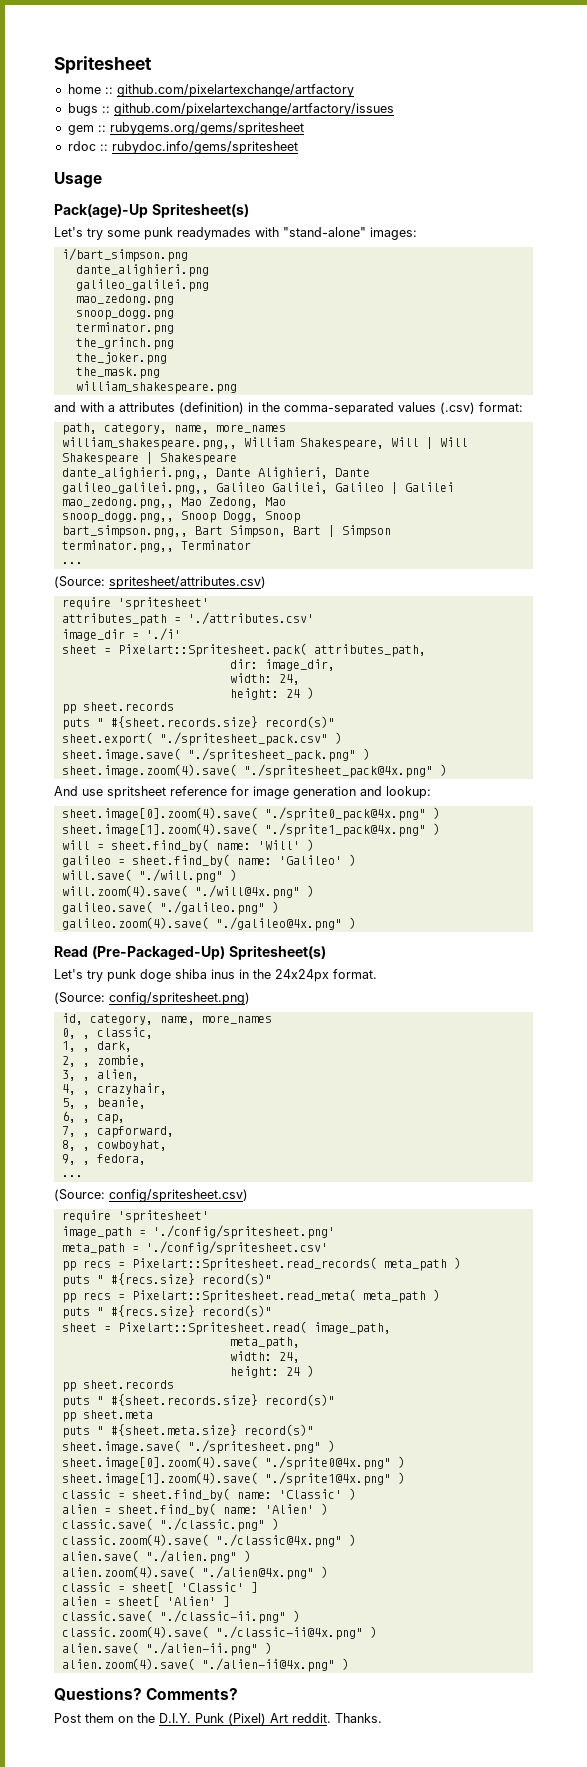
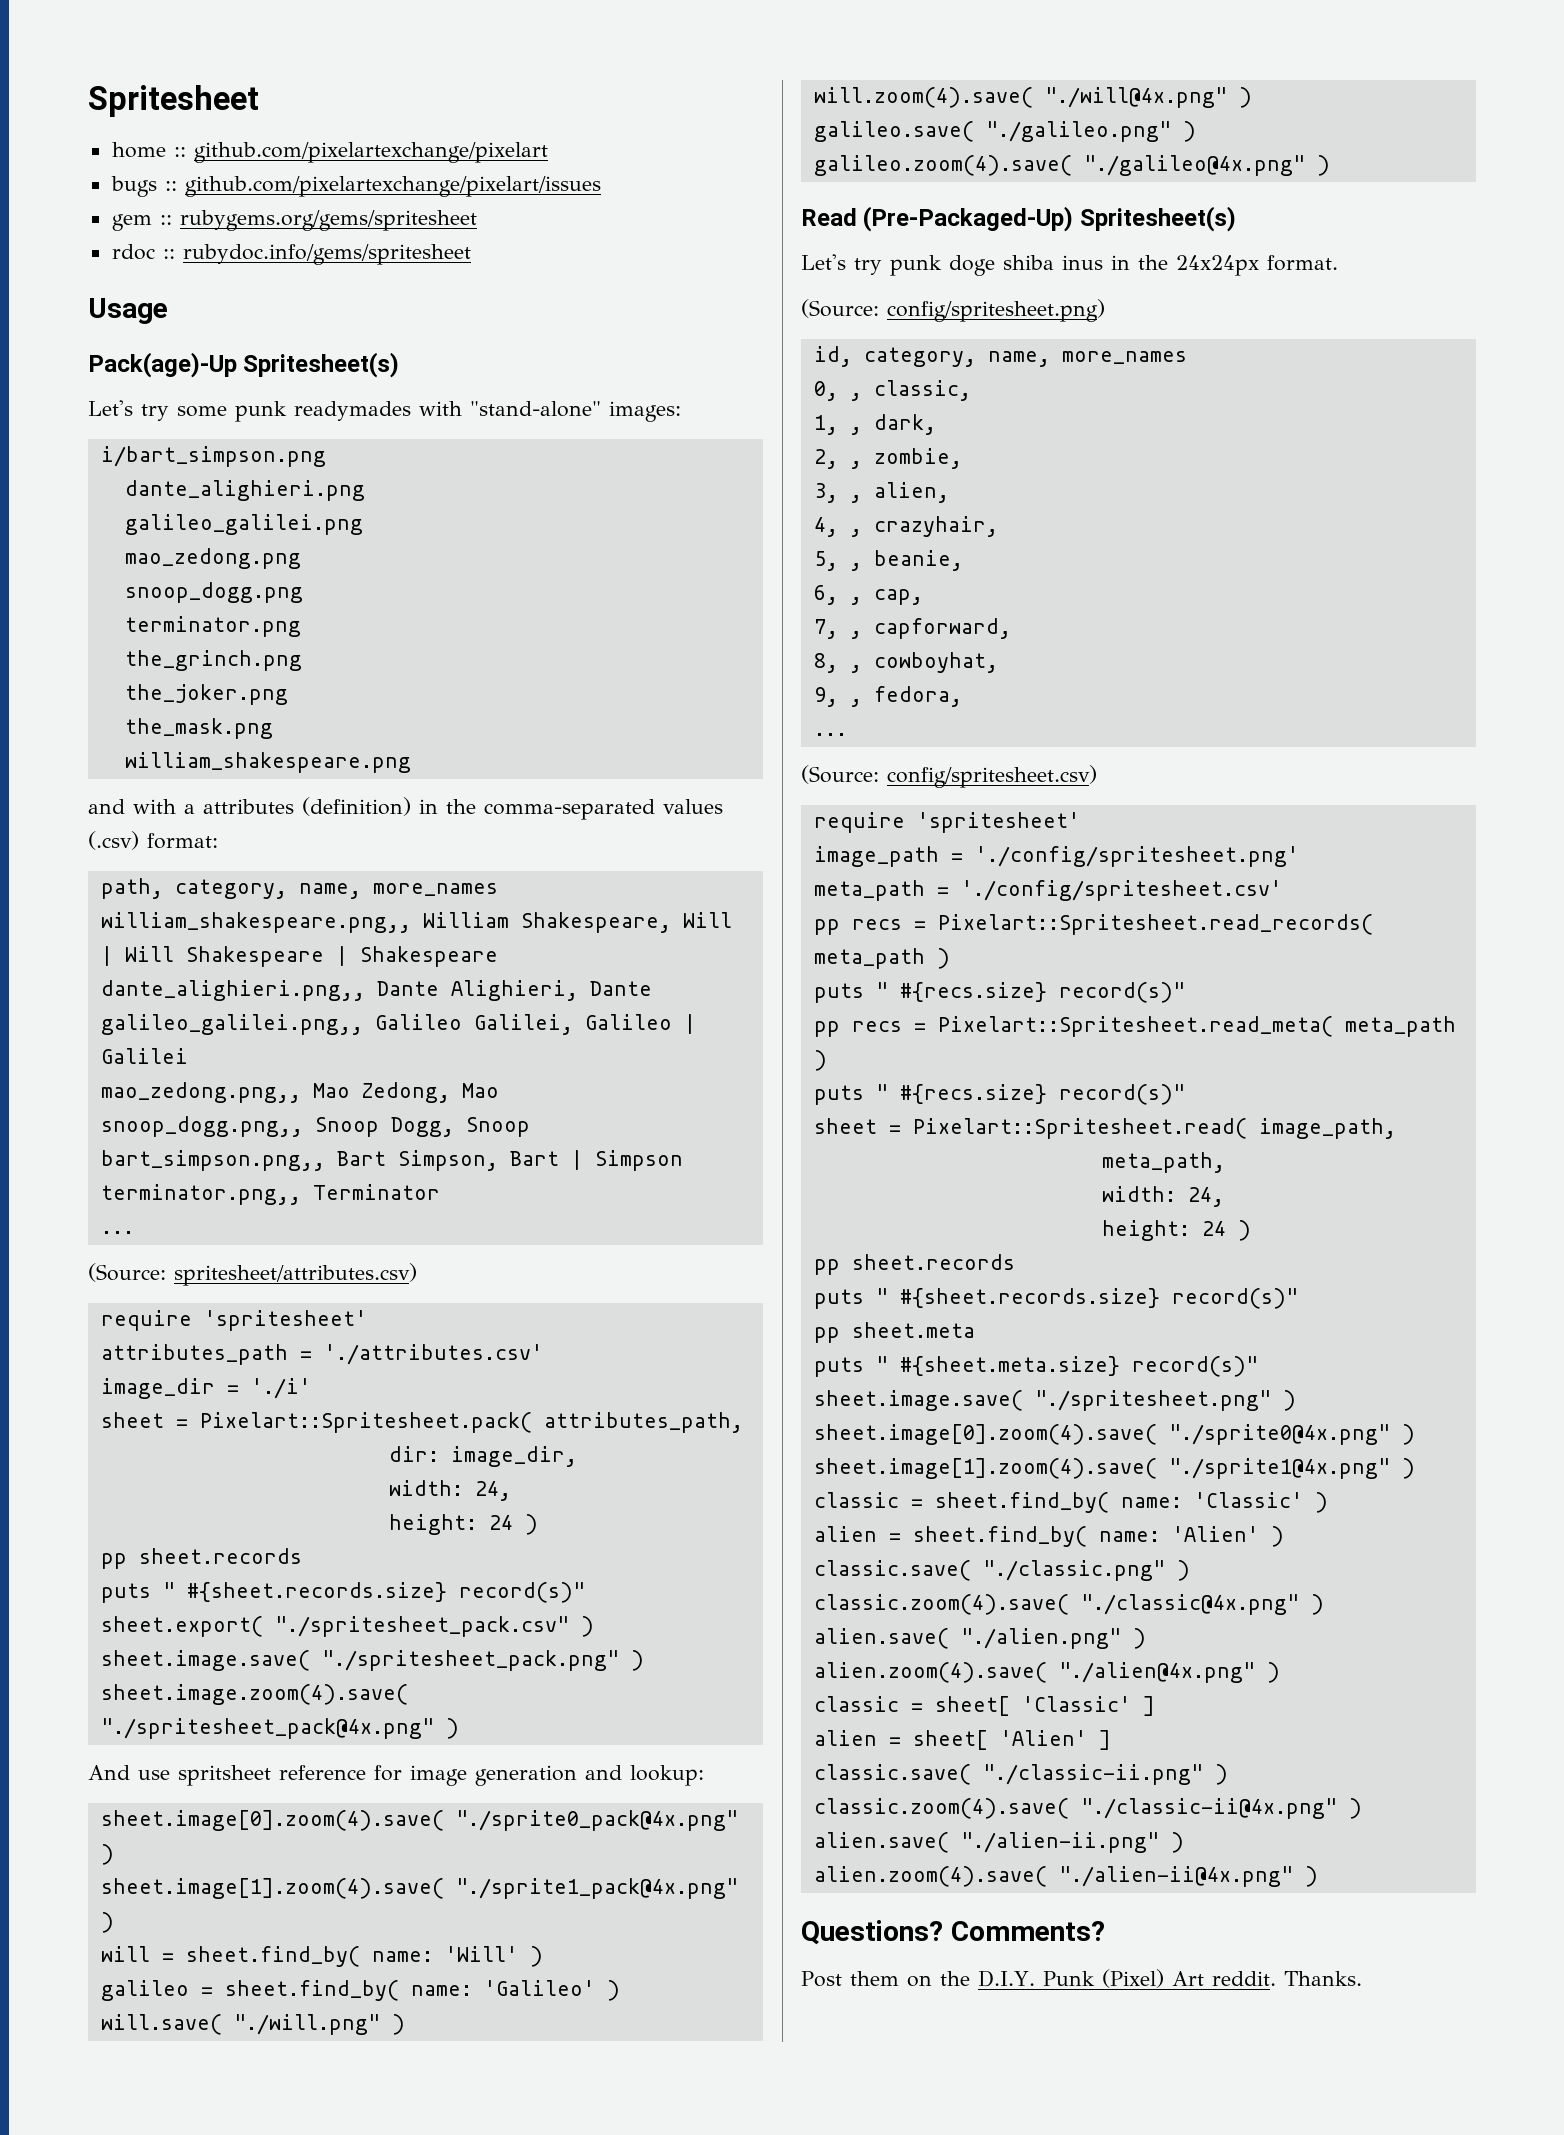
- home :: github.com/pixelartexchange/artfactory
+ home :: github.com/pixelartexchange/pixelart
- bugs :: github.com/pixelartexchange/artfactory/issues
+ bugs :: github.com/pixelartexchange/pixelart/issues

